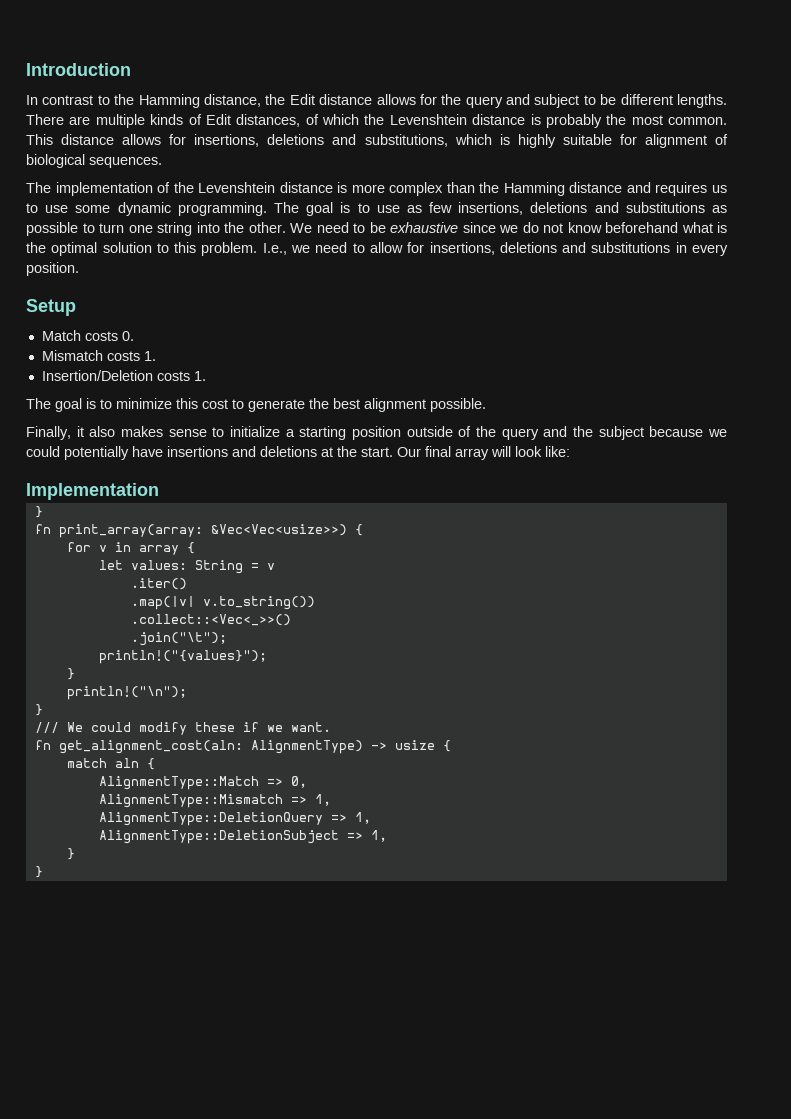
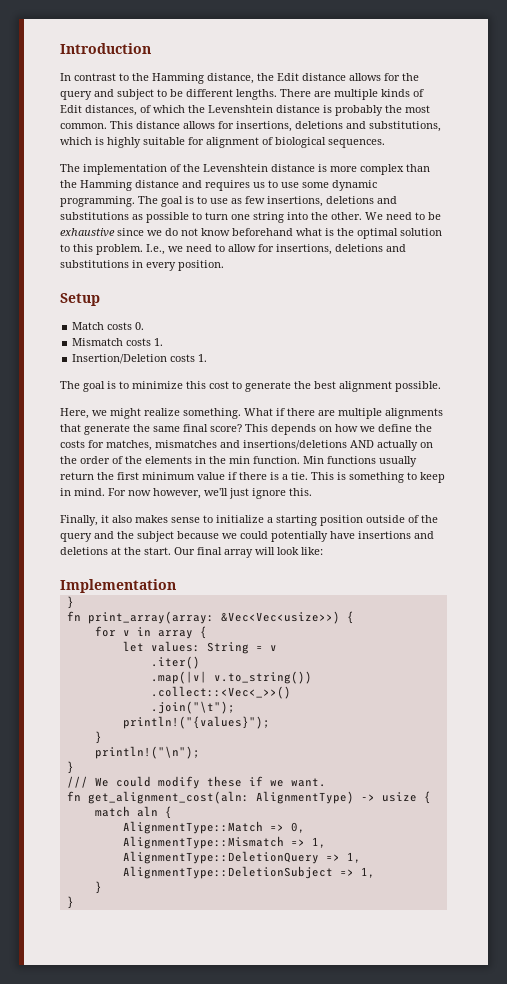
+ Here, we might realize something. What if there are multiple alignments that generate the same final score? This depends on how we define the costs for matches, mismatches and insertions/deletions AND actually on the order of the elements in the min function. Min functions usually return the first minimum value if there is a tie. This is something to keep in mind. For now however, we'll just ignore this.

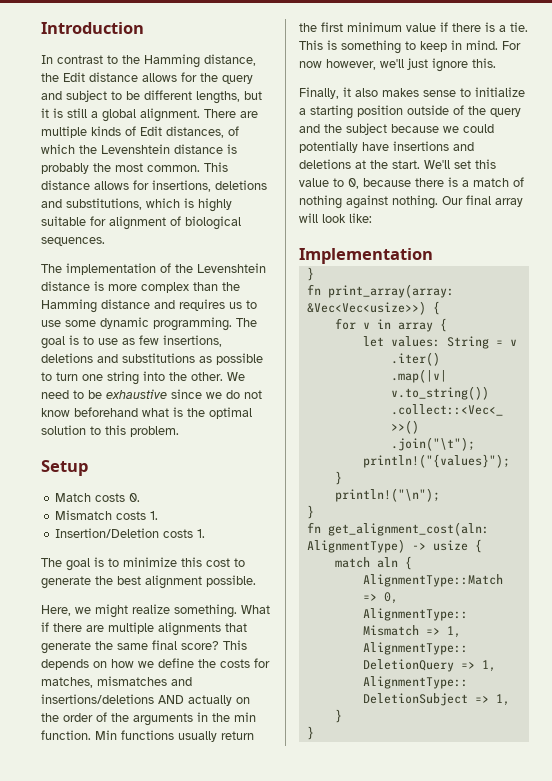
- In contrast to the Hamming distance, the Edit distance allows for the query and subject to be different lengths.
+ In contrast to the Hamming distance, the Edit distance allows for the query and subject to be different lengths, but it is still a global alignment.
- I.e., we need to allow for insertions, deletions and substitutions in every position.
- This depends on how we define the costs for matches, mismatches and insertions/deletions AND actually on the order of the elements in the min function.
+ This depends on how we define the costs for matches, mismatches and insertions/deletions AND actually on the order of the arguments in the min function.
+ We'll set this value to 0, because there is a match of nothing against nothing.
- /// We could modify these if we want.

